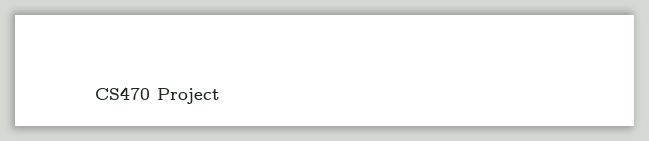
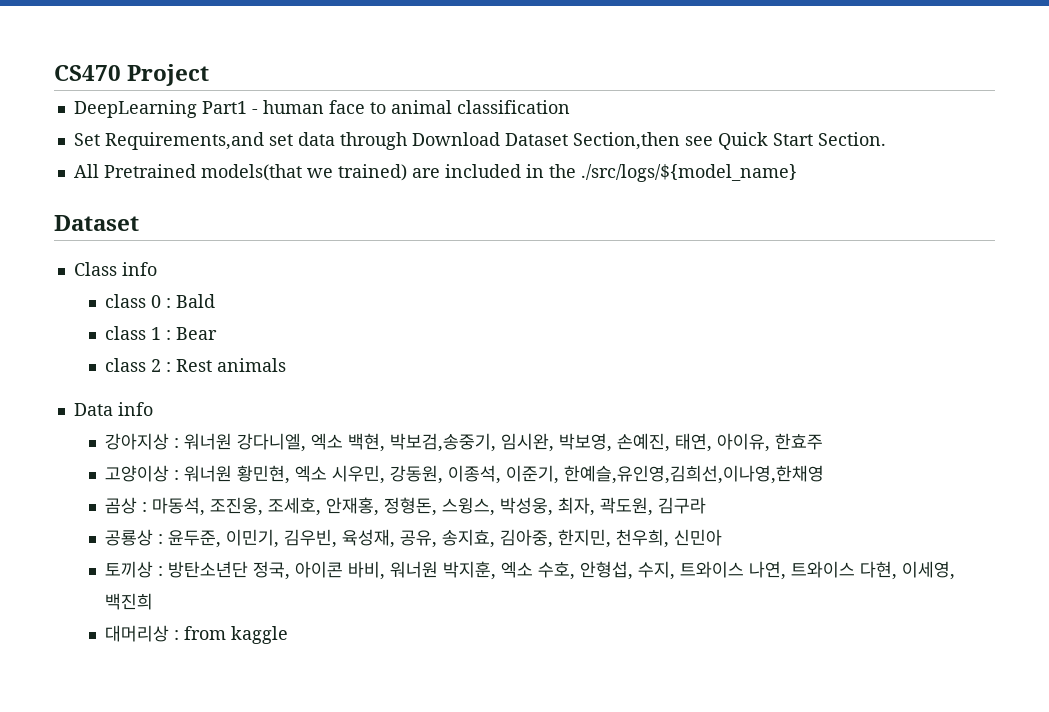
+ DeepLearning Part1 - human face to animal classification
+ Set Requirements,and set data through Download Dataset Section,then see Quick Start Section.
+ All Pretrained models(that we trained) are included in the ./src/logs/${model_name}
+ Dataset
+ Class info
+ class 0 : Bald
+ class 1 : Bear
+ class 2 : Rest animals
+ Data info
+ 강아지상 : 워너원 강다니엘, 엑소 백현, 박보검,송중기, 임시완, 박보영, 손예진, 태연, 아이유, 한효주
+ 고양이상 : 워너원 황민현, 엑소 시우민, 강동원, 이종석, 이준기, 한예슬,유인영,김희선,이나영,한채영
+ 곰상 : 마동석, 조진웅, 조세호, 안재홍, 정형돈, 스윙스, 박성웅, 최자, 곽도원, 김구라
+ 공룡상 : 윤두준, 이민기, 김우빈, 육성재, 공유, 송지효, 김아중, 한지민, 천우희, 신민아
+ 토끼상 : 방탄소년단 정국, 아이콘 바비, 워너원 박지훈, 엑소 수호, 안형섭, 수지, 트와이스 나연, 트와이스 다현, 이세영, 백진희
+ 대머리상 : from kaggle

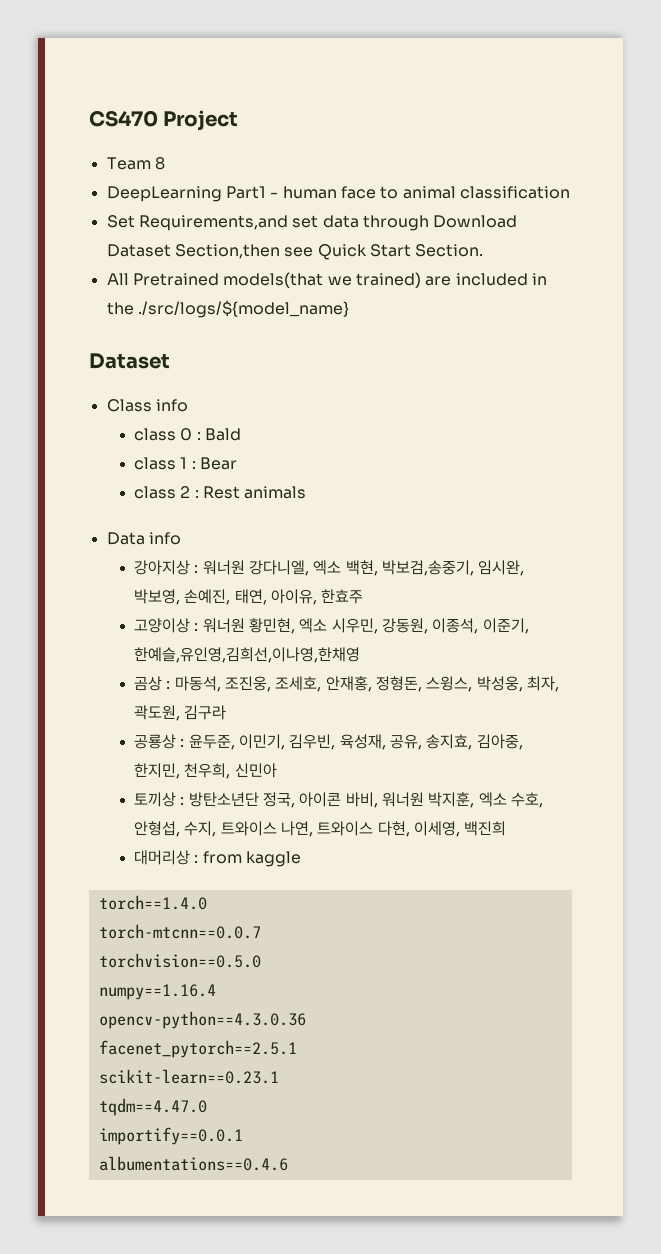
+ Team 8
+ torch==1.4.0
+ torch-mtcnn==0.0.7
+ torchvision==0.5.0
+ numpy==1.16.4
+ opencv-python==4.3.0.36
+ facenet_pytorch==2.5.1
+ scikit-learn==0.23.1
+ tqdm==4.47.0
+ importify==0.0.1
+ albumentations==0.4.6

